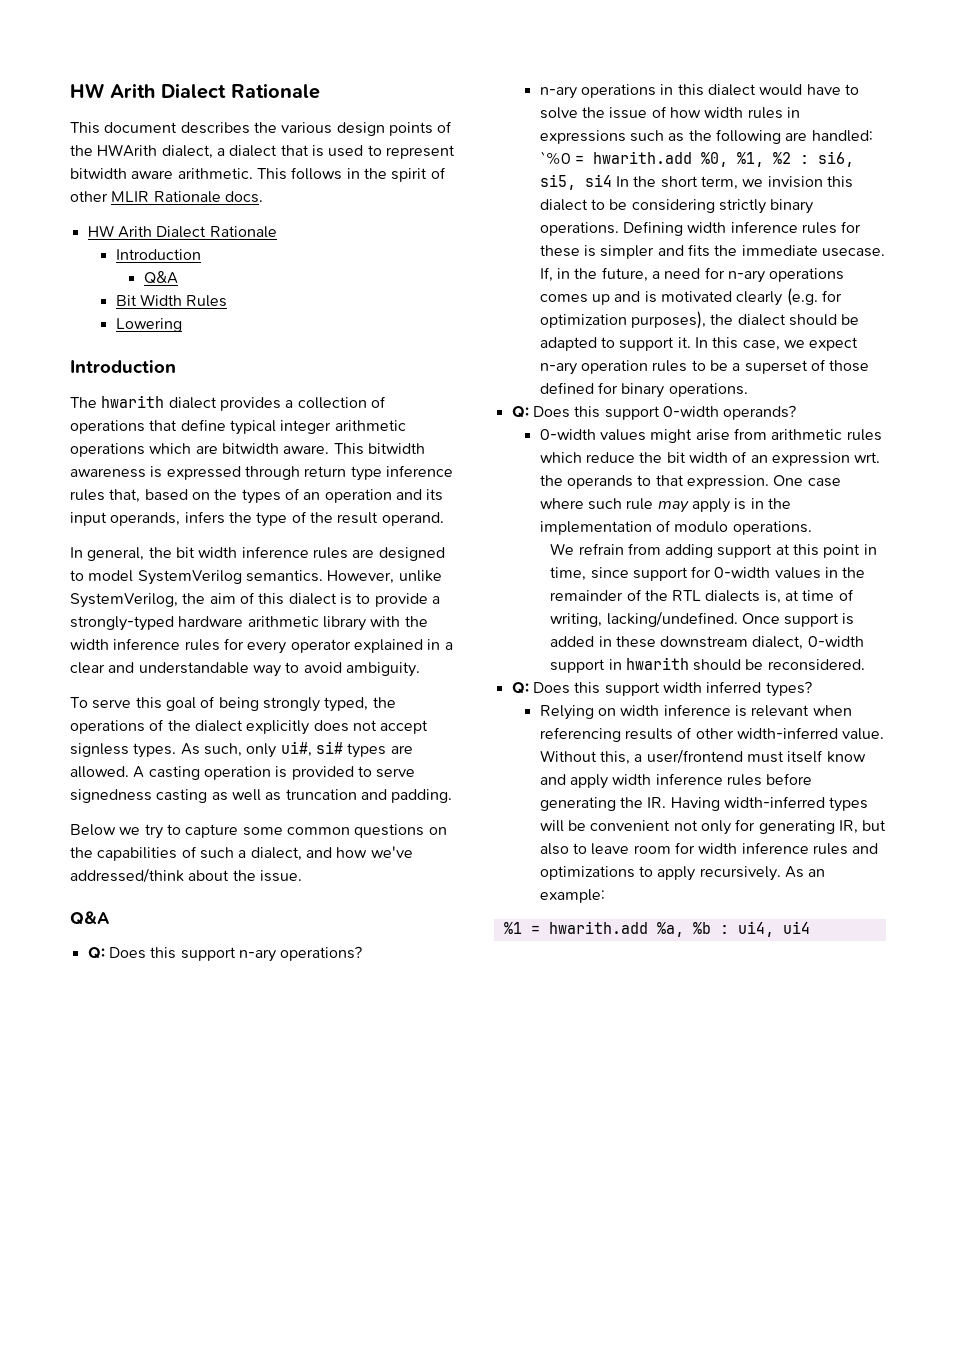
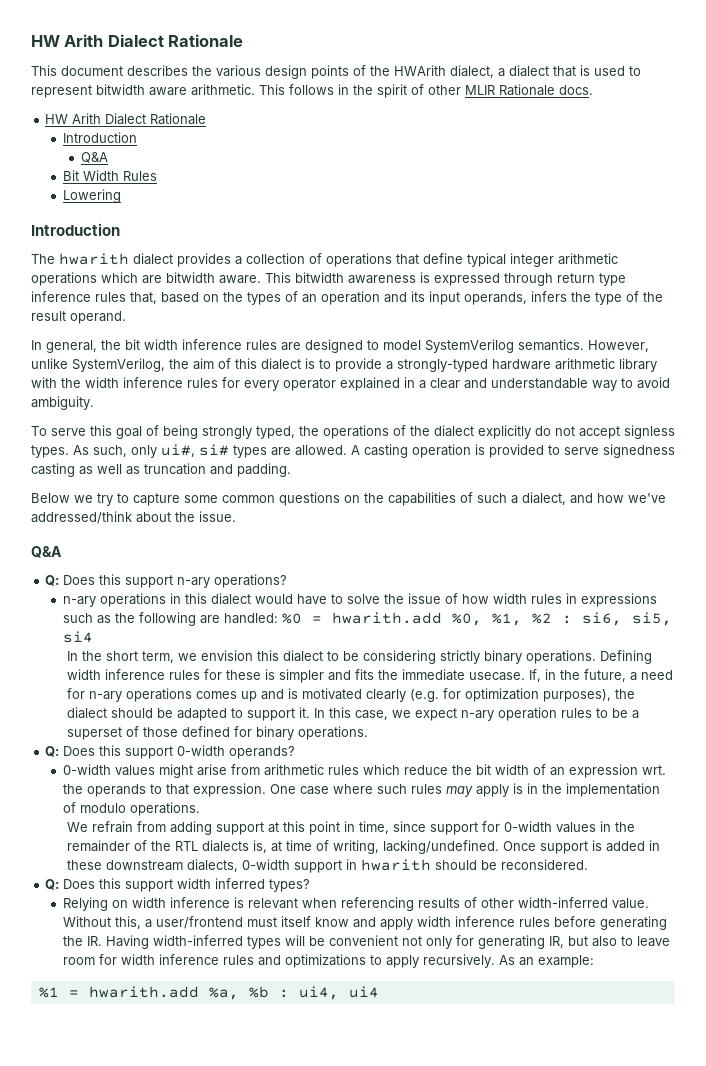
- To serve this goal of being strongly typed, the operations of the dialect explicitly does not accept signless types.
+ To serve this goal of being strongly typed, the operations of the dialect explicitly do not accept signless types.
- n-ary operations in this dialect would have to solve the issue of how width rules in expressions such as the following are handled: `%0 = hwarith.add %0, %1, %2 : si6, si5, si4 In the short term, we invision this dialect to be considering strictly binary operations.
+ n-ary operations in this dialect would have to solve the issue of how width rules in expressions such as the following are handled: %0 = hwarith.add %0, %1, %2 : si6, si5, si4
+ In the short term, we envision this dialect to be considering strictly binary operations.
- One case where such rule may apply is in the implementation of modulo operations.
+ One case where such rules may apply is in the implementation of modulo operations.
- Once support is added in these downstream dialect, 0-width support in hwarith should be reconsidered.
+ Once support is added in these downstream dialects, 0-width support in hwarith should be reconsidered.

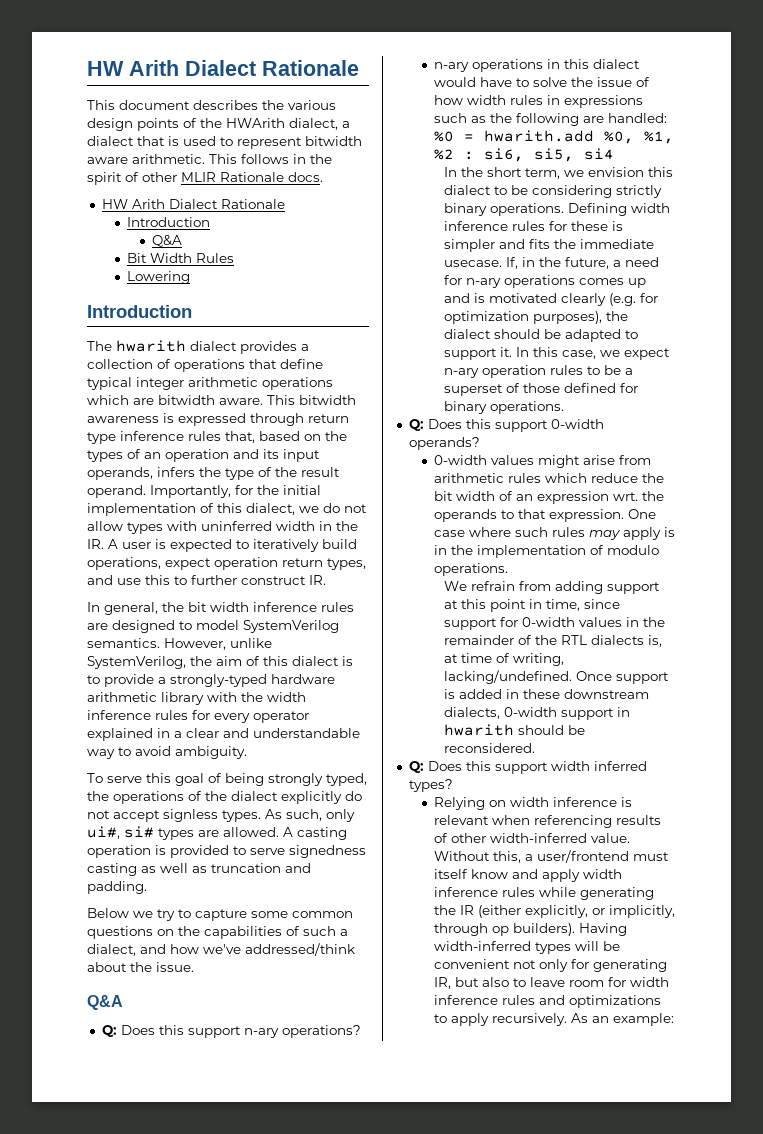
+ Importantly, for the initial implementation of this dialect, we do not allow types with uninferred width in the IR. A user is expected to iteratively build operations, expect operation return types, and use this to further construct IR.
- Without this, a user/frontend must itself know and apply width inference rules before generating the IR. Having width-inferred types will be convenient not only for generating IR, but also to leave room for width inference rules and optimizations to apply recursively.
+ Without this, a user/frontend must itself know and apply width inference rules while generating the IR (either explicitly, or implicitly, through op builders). Having width-inferred types will be convenient not only for generating IR, but also to leave room for width inference rules and optimizations to apply recursively.
- %1 = hwarith.add %a, %b : ui4, ui4

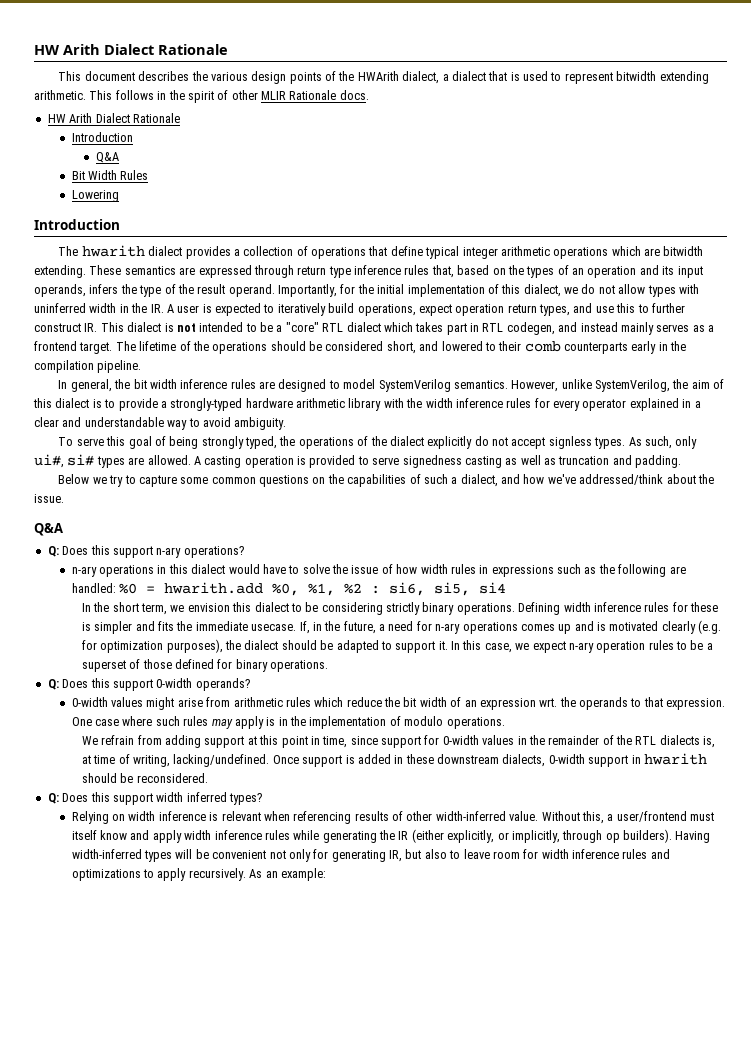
- This document describes the various design points of the HWArith dialect, a dialect that is used to represent bitwidth aware arithmetic.
+ This document describes the various design points of the HWArith dialect, a dialect that is used to represent bitwidth extending arithmetic.
- The hwarith dialect provides a collection of operations that define typical integer arithmetic operations which are bitwidth aware. This bitwidth awareness is expressed through return type inference rules that, based on the types of an operation and its input operands, infers the type of the result operand.
+ The hwarith dialect provides a collection of operations that define typical integer arithmetic operations which are bitwidth extending. These semantics are expressed through return type inference rules that, based on the types of an operation and its input operands, infers the type of the result operand.
- Importantly, for the initial implementation of this dialect, we do not allow types with uninferred width in the IR. A user is expected to iteratively build operations, expect operation return types, and use this to further construct IR.
+ Importantly, for the initial implementation of this dialect, we do not allow types with uninferred width in the IR. A user is expected to iteratively build operations, expect operation return types, and use this to further construct IR. This dialect is not intended to be a "core" RTL dialect which takes part in RTL codegen, and instead mainly serves as a frontend target. The lifetime of the operations should be considered short, and lowered to their comb counterparts early in the compilation pipeline.

